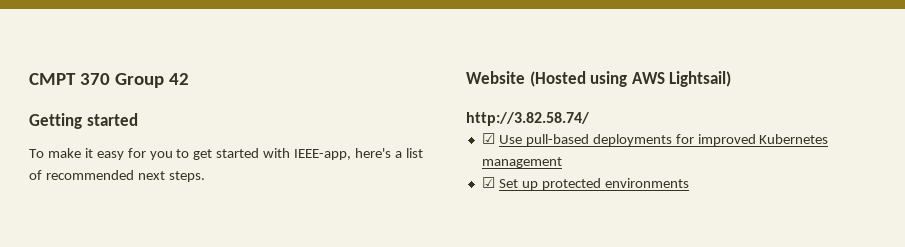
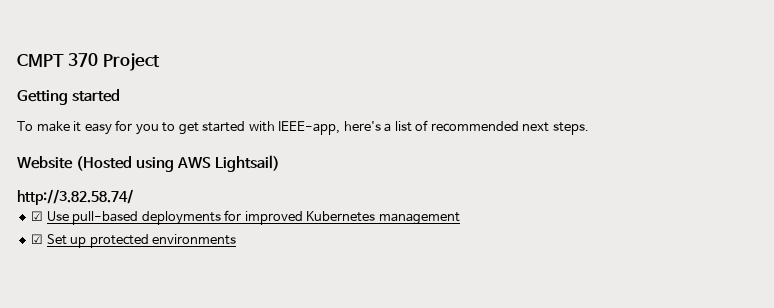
- CMPT 370 Group 42
+ CMPT 370 Project

